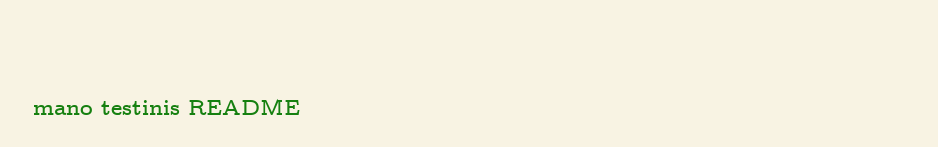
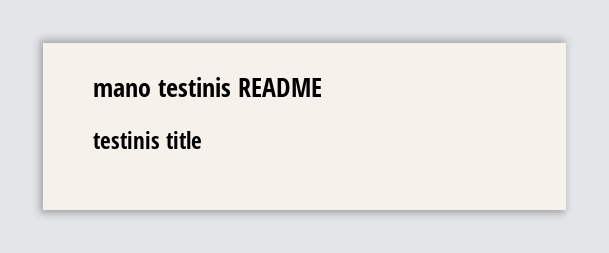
+ testinis title

